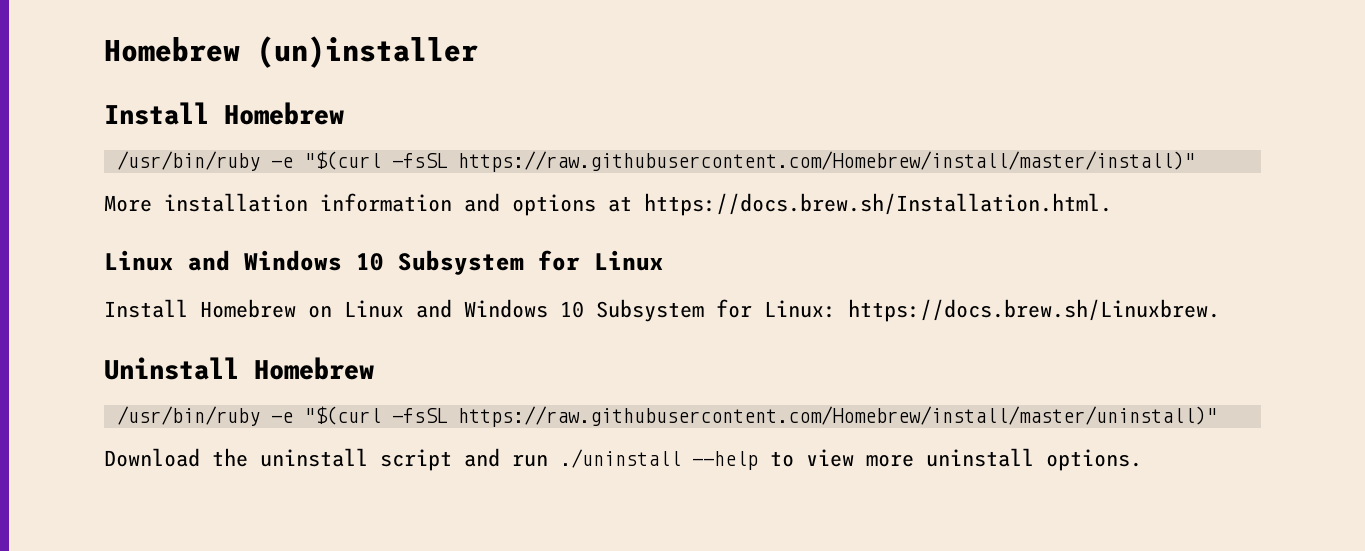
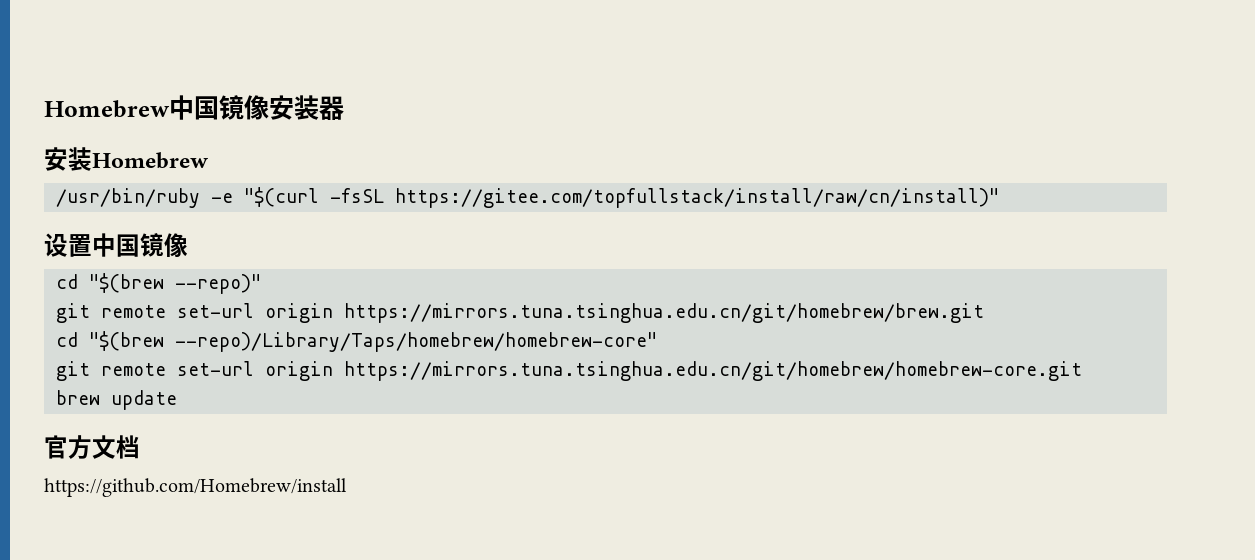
- Homebrew (un)installer
- Install Homebrew
- /usr/bin/ruby -e "$(curl -fsSL https://raw.githubusercontent.com/Homebrew/install/master/install)"
- More installation information and options at https://docs.brew.sh/Installation.html.
- Linux and Windows 10 Subsystem for Linux
- Install Homebrew on Linux and Windows 10 Subsystem for Linux: https://docs.brew.sh/Linuxbrew.
- Uninstall Homebrew
- /usr/bin/ruby -e "$(curl -fsSL https://raw.githubusercontent.com/Homebrew/install/master/uninstall)"
- Download the uninstall script and run ./uninstall --help to view more uninstall options.
+ Homebrew中国镜像安装器
+ 安装Homebrew
+ /usr/bin/ruby -e "$(curl -fsSL https://gitee.com/topfullstack/install/raw/cn/install)"
+ 设置中国镜像
+ cd "$(brew --repo)"
+ git remote set-url origin https://mirrors.tuna.tsinghua.edu.cn/git/homebrew/brew.git
+ cd "$(brew --repo)/Library/Taps/homebrew/homebrew-core"
+ git remote set-url origin https://mirrors.tuna.tsinghua.edu.cn/git/homebrew/homebrew-core.git
+ brew update
+ 官方文档
+ https://github.com/Homebrew/install

